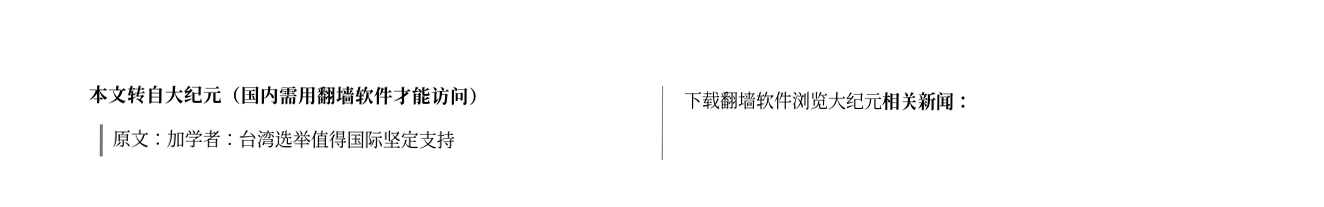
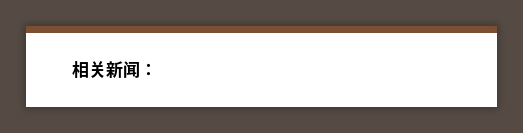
- 本文转自大纪元（国内需用翻墙软件才能访问）
- 原文：加学者：台湾选举值得国际坚定支持
- 下载翻墙软件浏览大纪元相关新闻：
+ 相关新闻：

